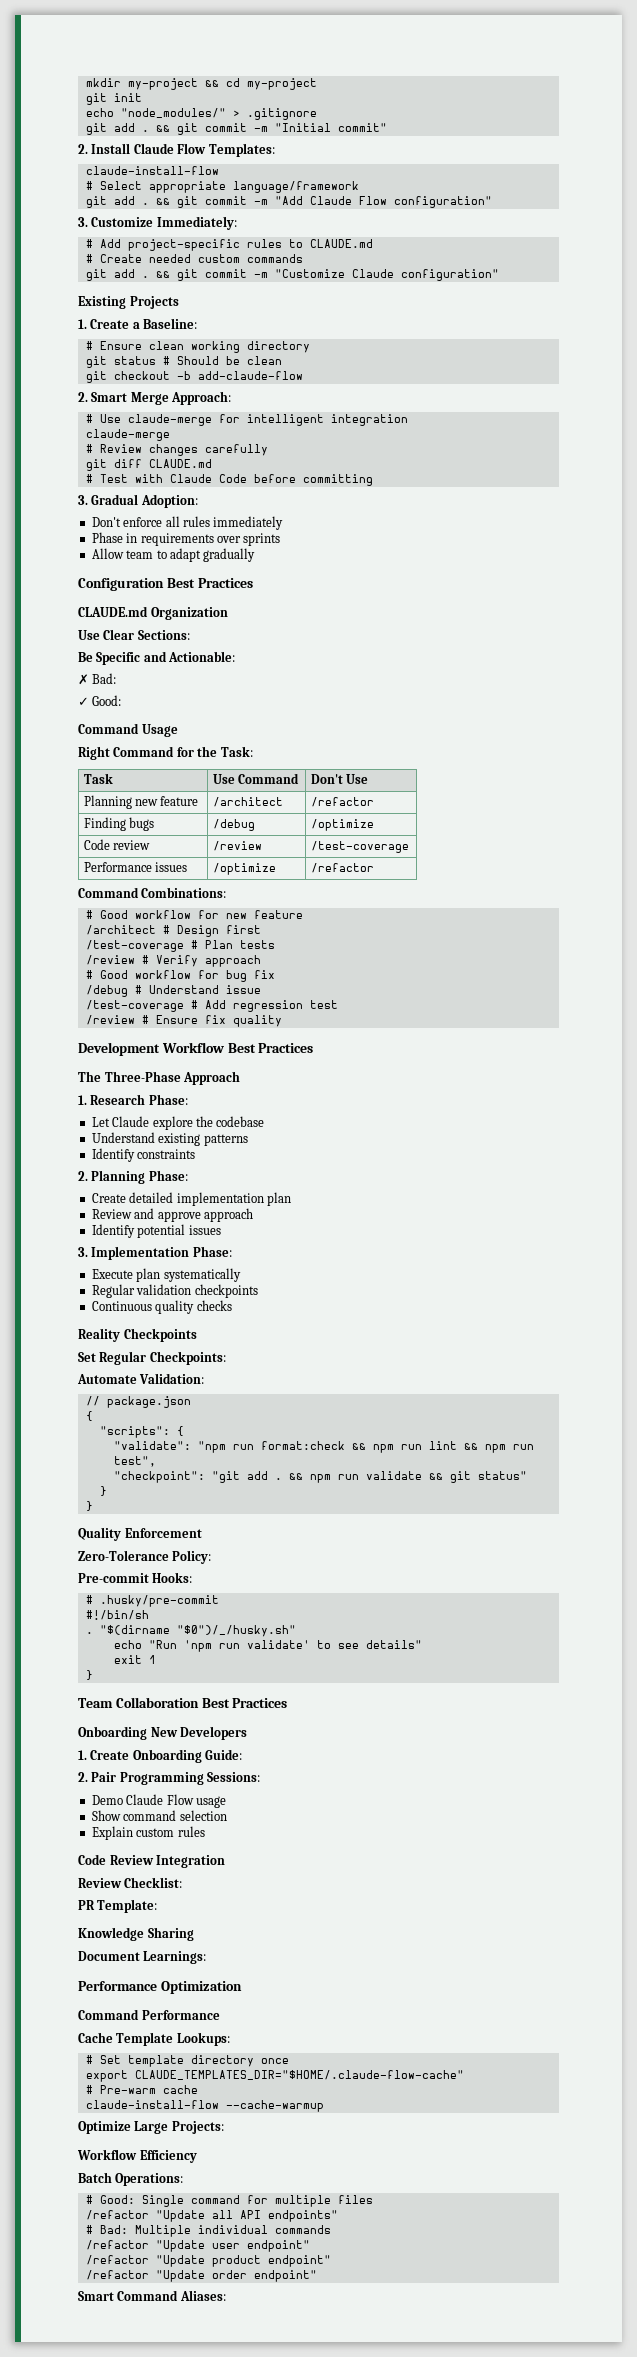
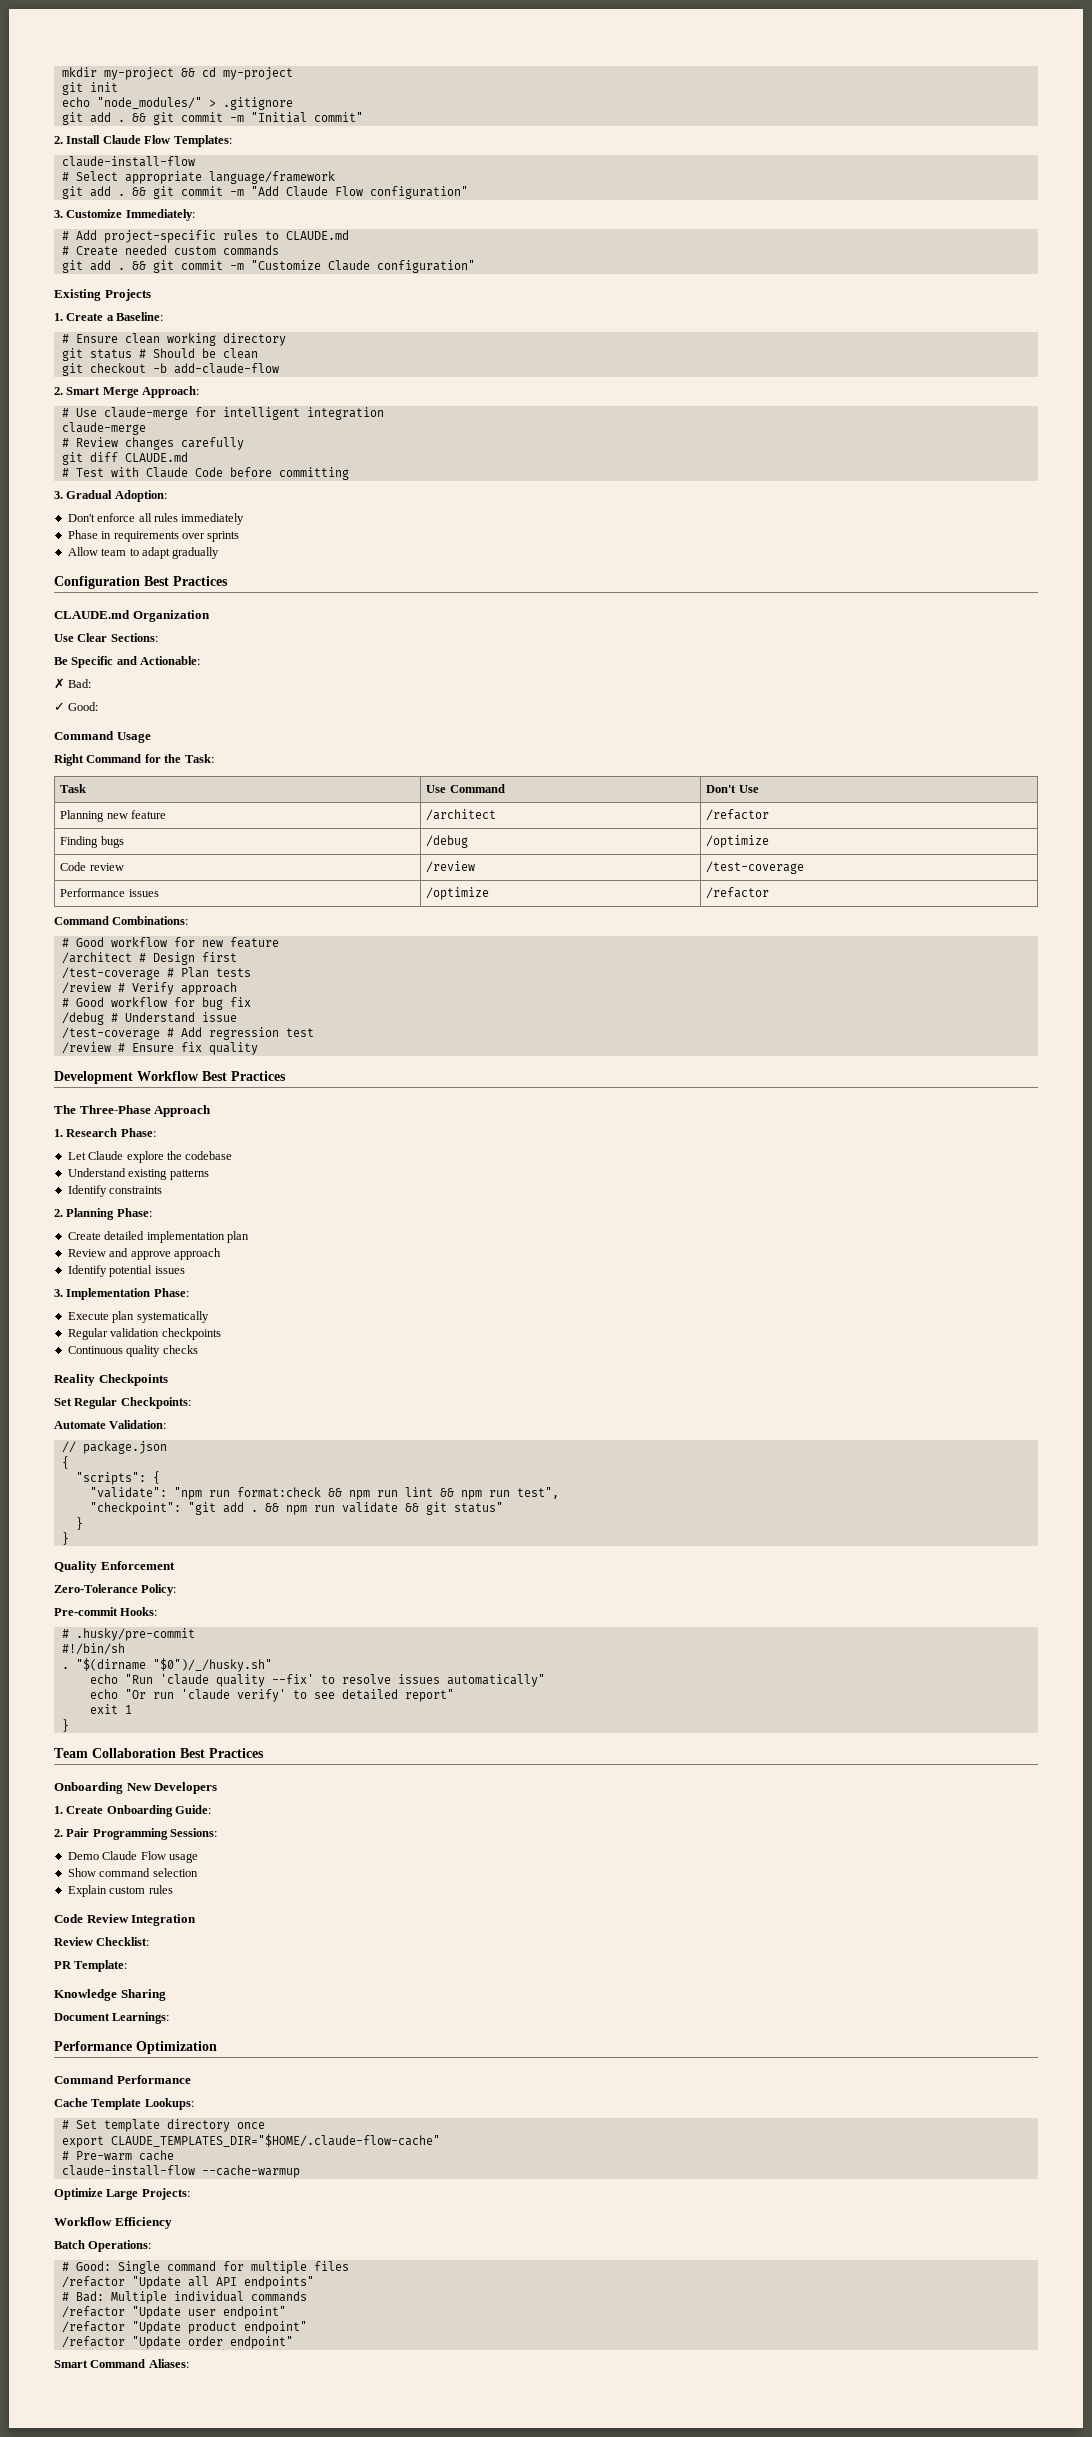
- echo "Run 'npm run validate' to see details"
+ echo "Run 'claude quality --fix' to resolve issues automatically"
+ echo "Or run 'claude verify' to see detailed report"

